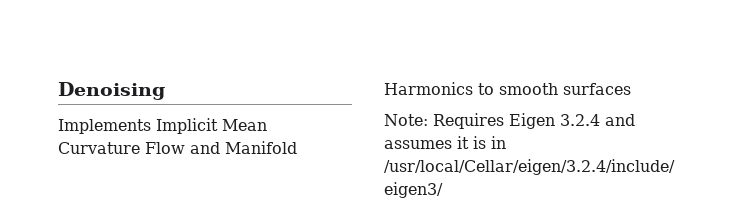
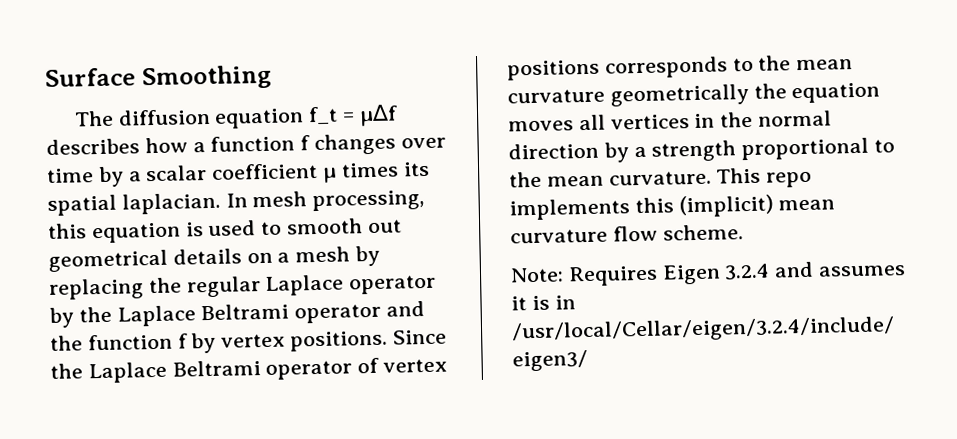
- Denoising
- Implements Implicit Mean Curvature Flow and Manifold Harmonics to smooth surfaces
+ Surface Smoothing
+ The diffusion equation f_t = µ∆f describes how a function f changes over time by a scalar coefficient µ times its spatial laplacian. In mesh processing, this equation is used to smooth out geometrical details on a mesh by replacing the regular Laplace operator by the Laplace Beltrami operator and the function f by vertex positions. Since the Laplace Beltrami operator of vertex positions corresponds to the mean curvature geometrically the equation moves all vertices in the normal direction by a strength proportional to the mean curvature. This repo implements this (implicit) mean curvature flow scheme.

